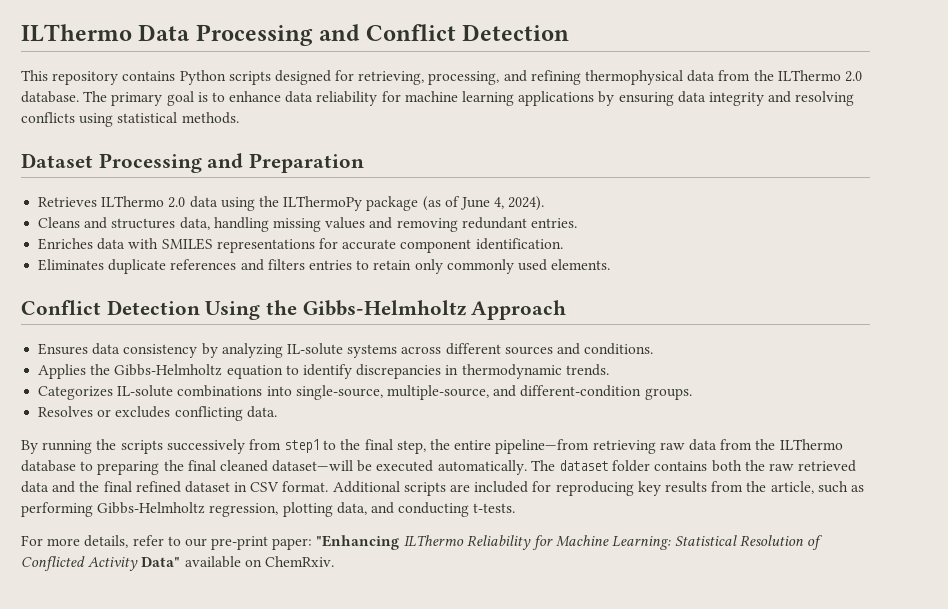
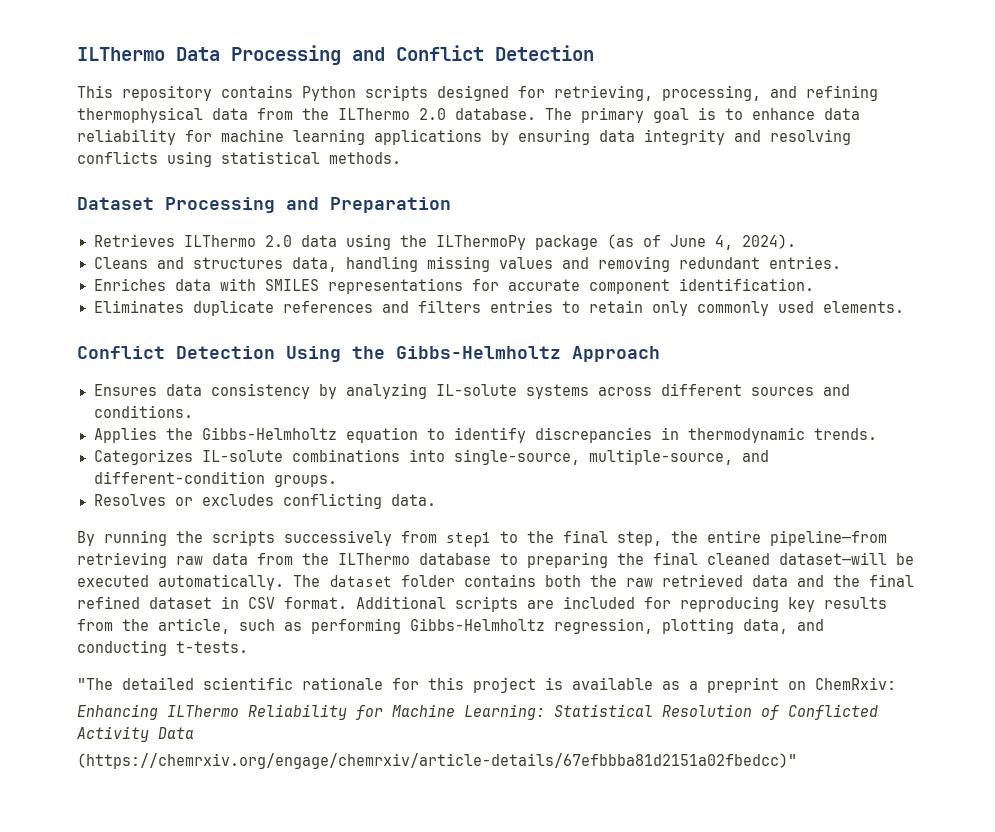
- For more details, refer to our pre-print paper: "Enhancing ILThermo Reliability for Machine Learning: Statistical Resolution of Conflicted Activity Data" available on ChemRxiv.
+ "The detailed scientific rationale for this project is available as a preprint on ChemRxiv:
+ Enhancing ILThermo Reliability for Machine Learning: Statistical Resolution of Conflicted Activity Data
+ (https://chemrxiv.org/engage/chemrxiv/article-details/67efbbba81d2151a02fbedcc)"

